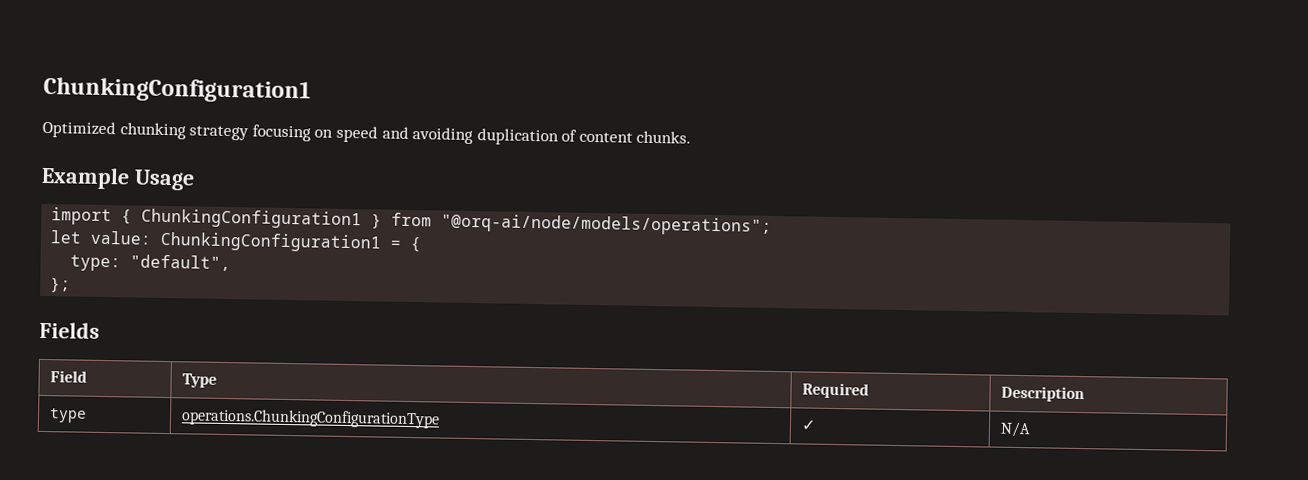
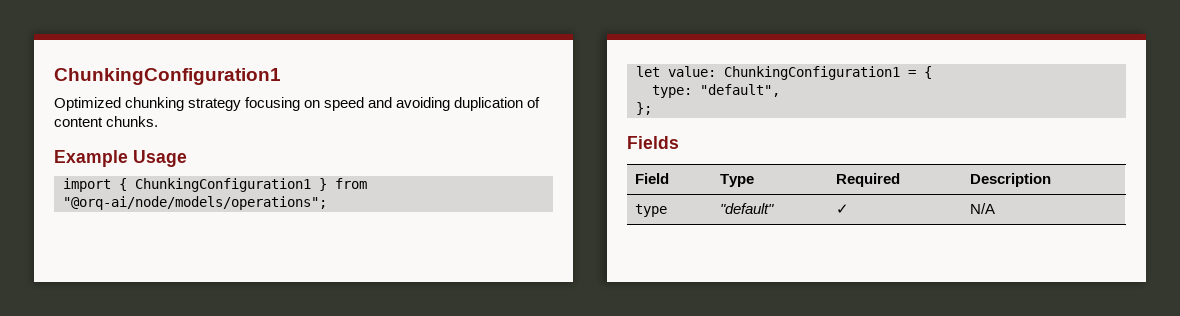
- type | operations.ChunkingConfigurationType | ✓ | N/A
+ type | "default" | ✓ | N/A

